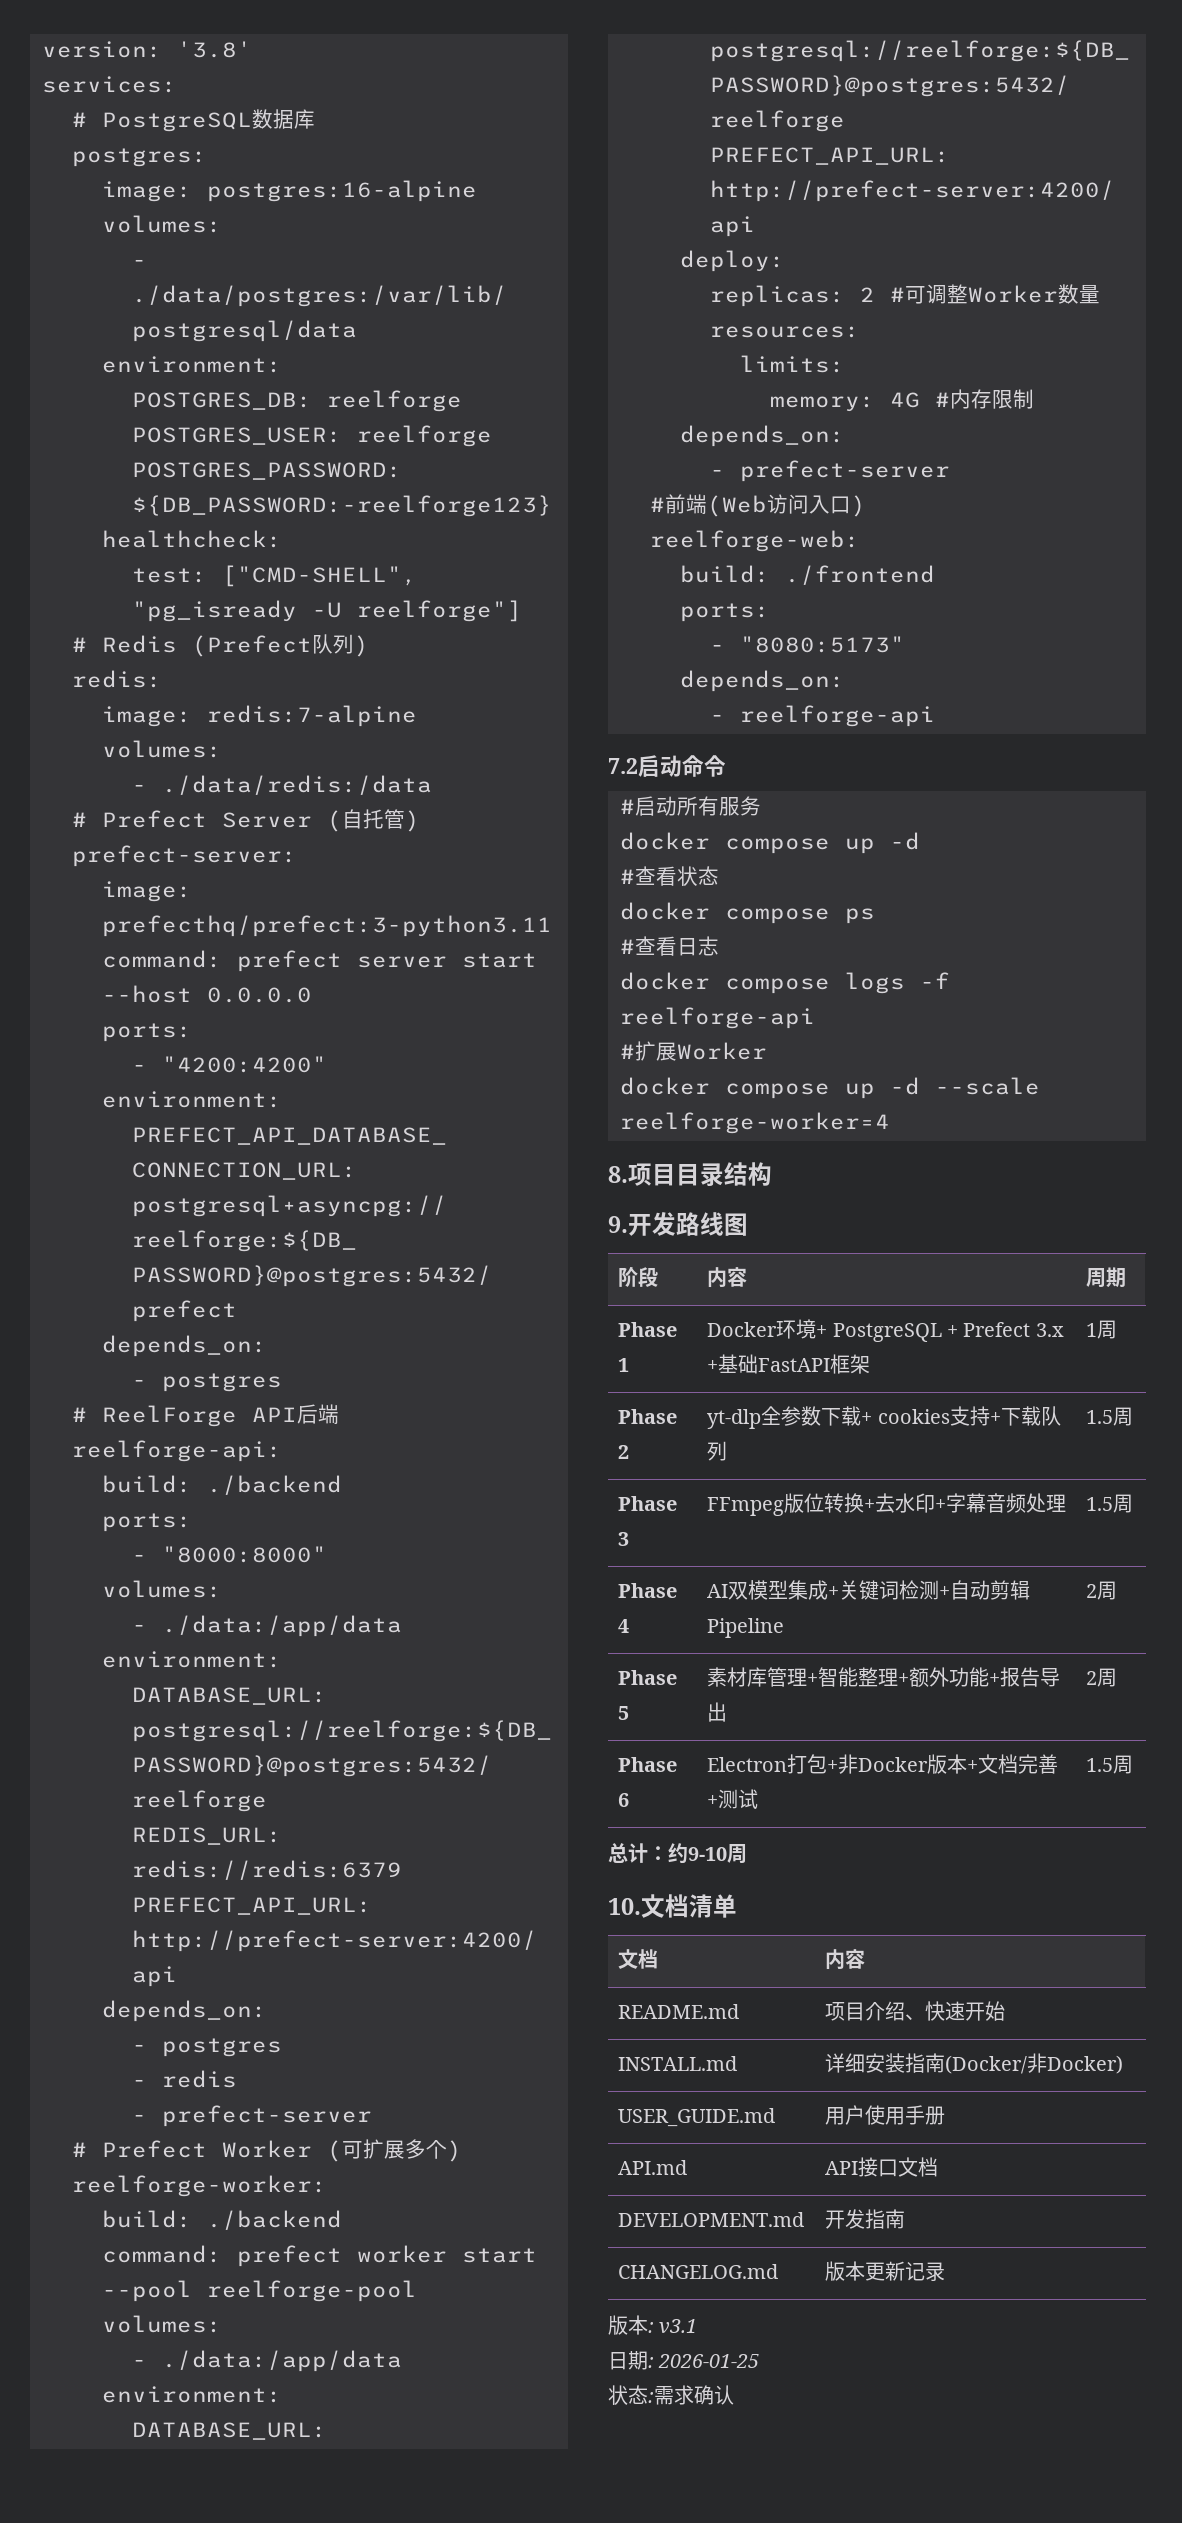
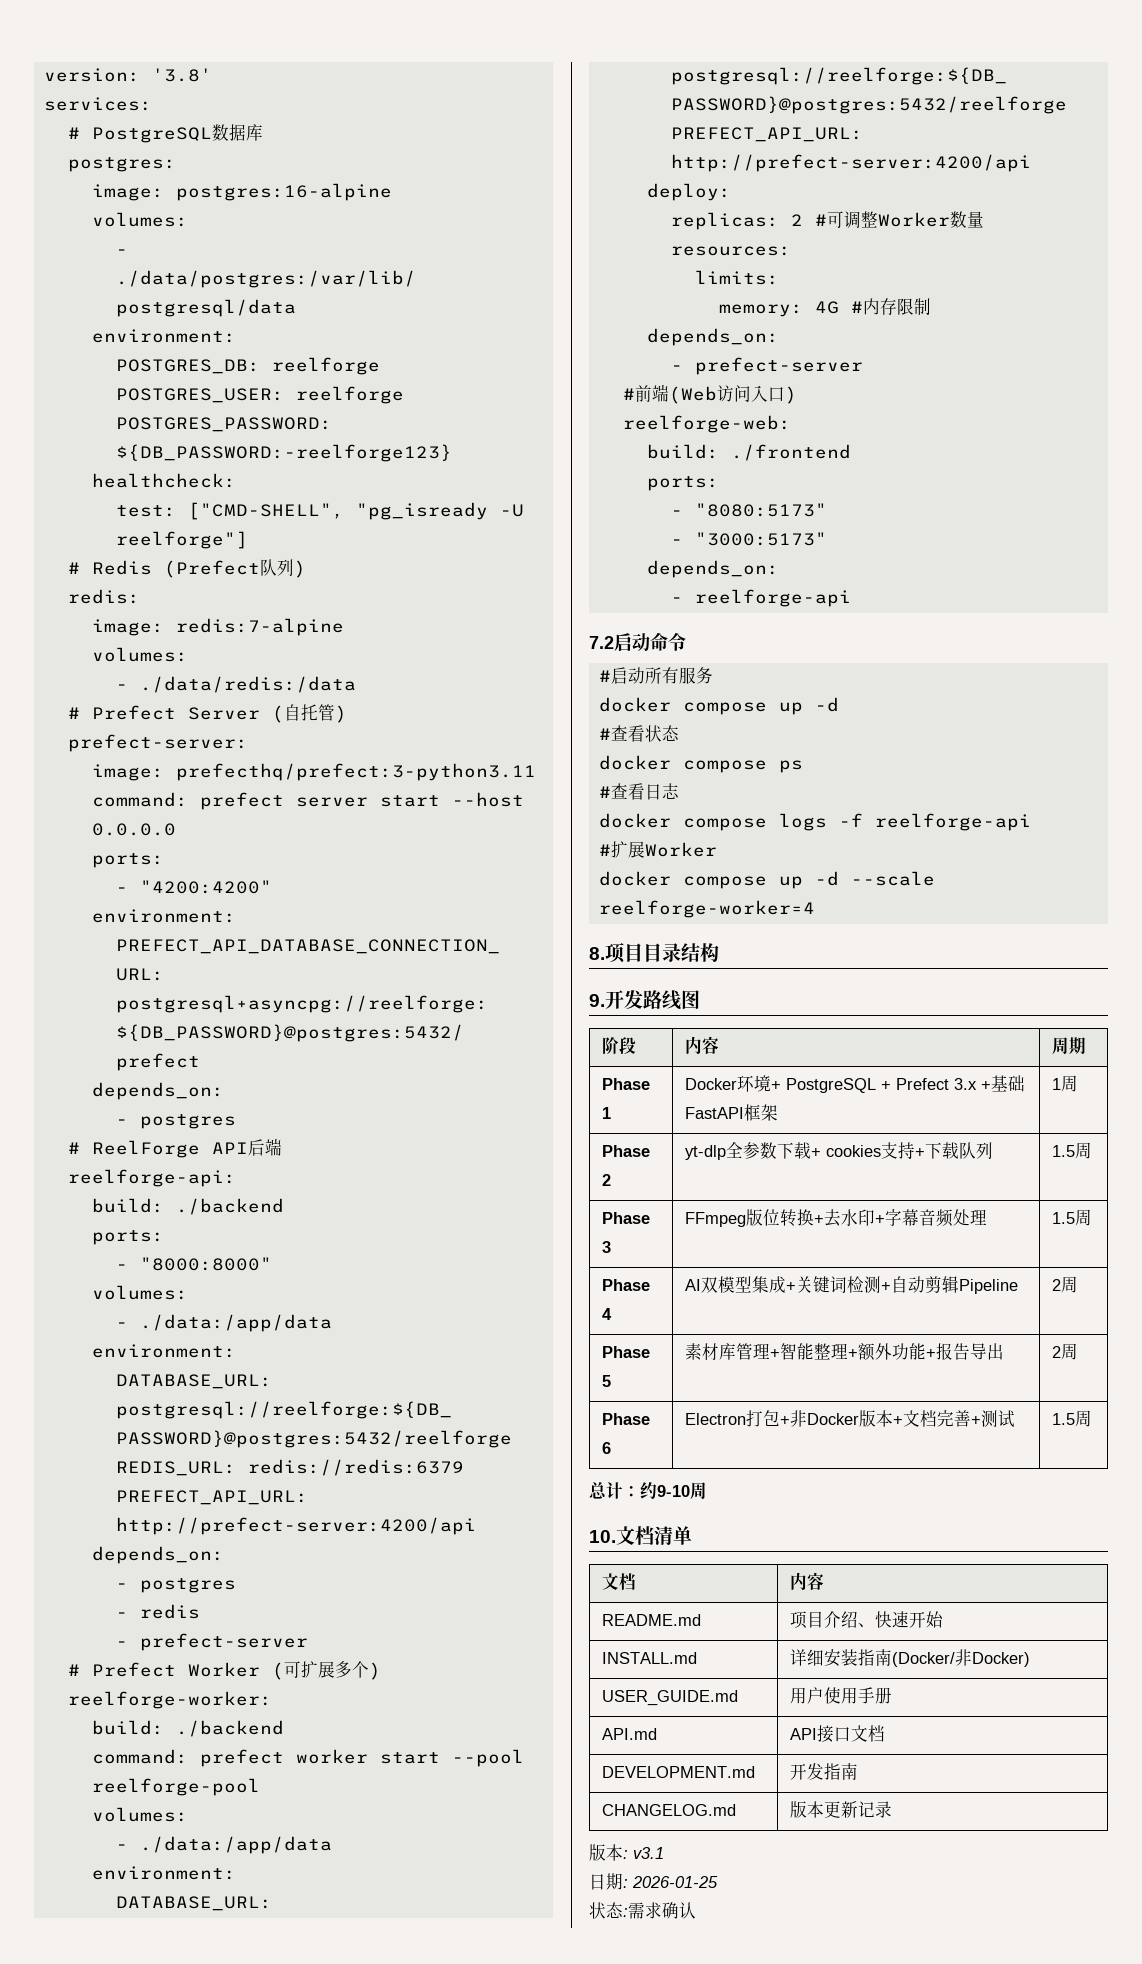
+ - "3000:5173"

